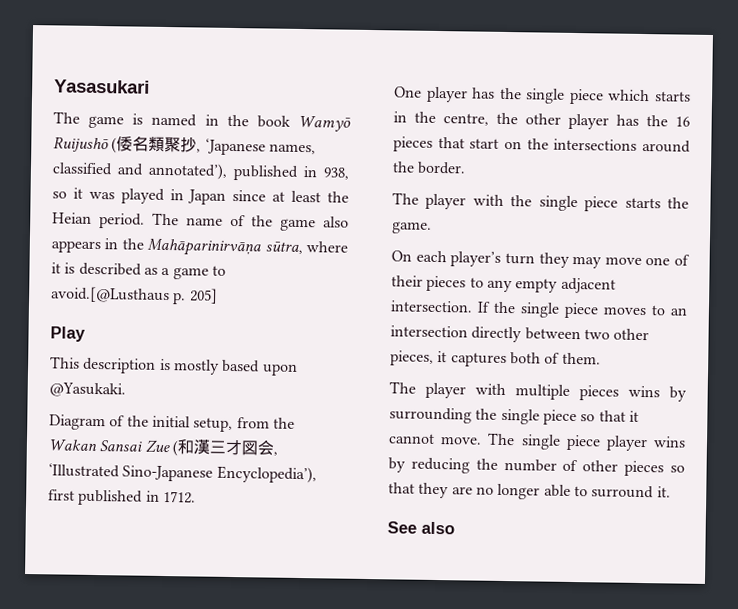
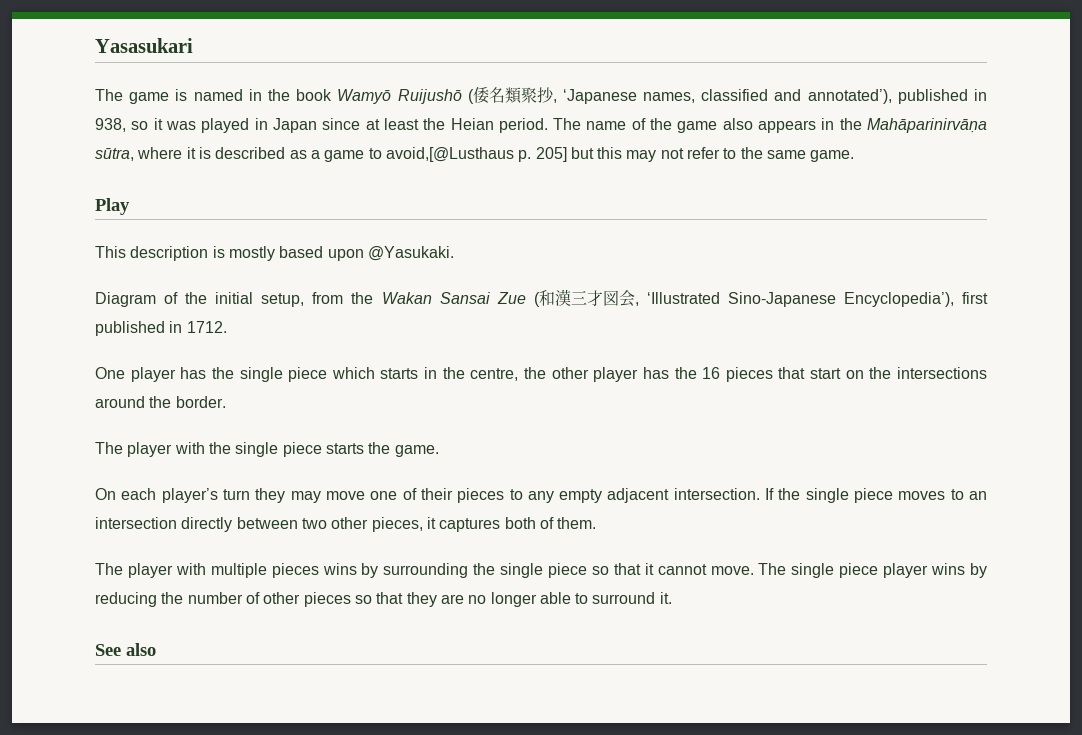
- The name of the game also appears in the Mahāparinirvāṇa sūtra, where it is described as a game to avoid.[@Lusthaus p. 205]
+ The name of the game also appears in the Mahāparinirvāṇa sūtra, where it is described as a game to avoid,[@Lusthaus p. 205] but this may not refer to the same game.

